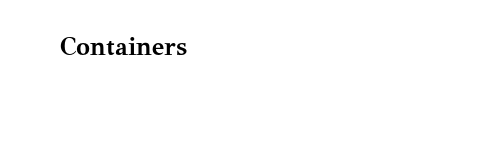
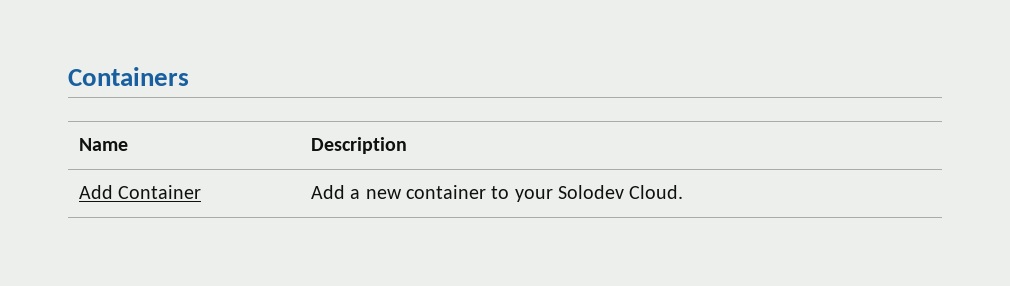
+ Name | Description
+ Add Container | Add a new container to your Solodev Cloud.

